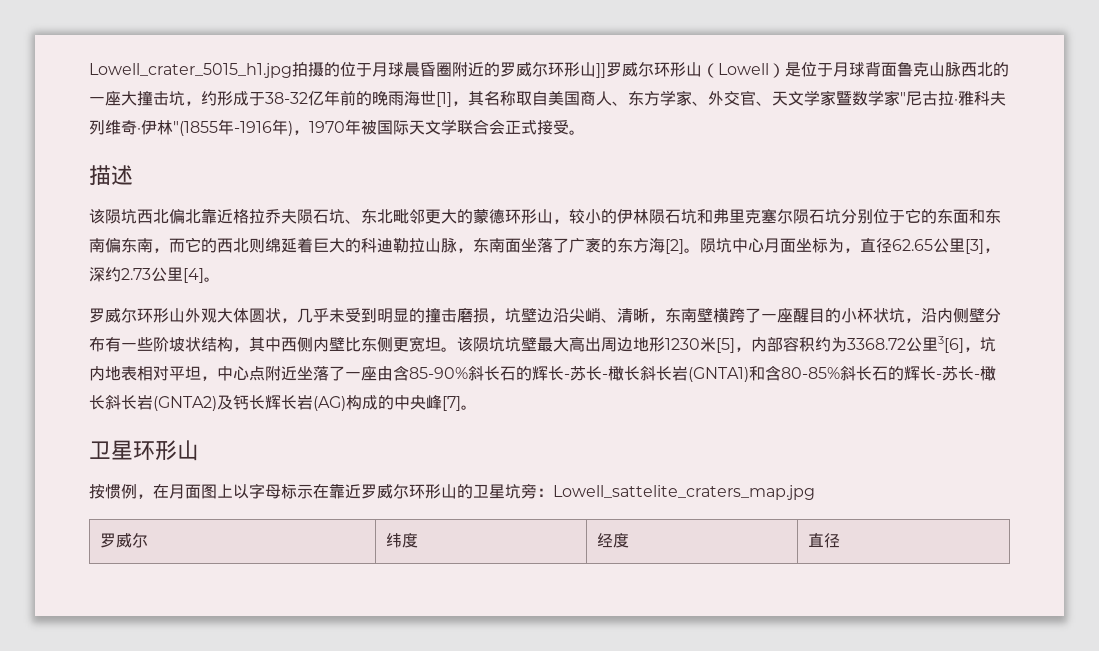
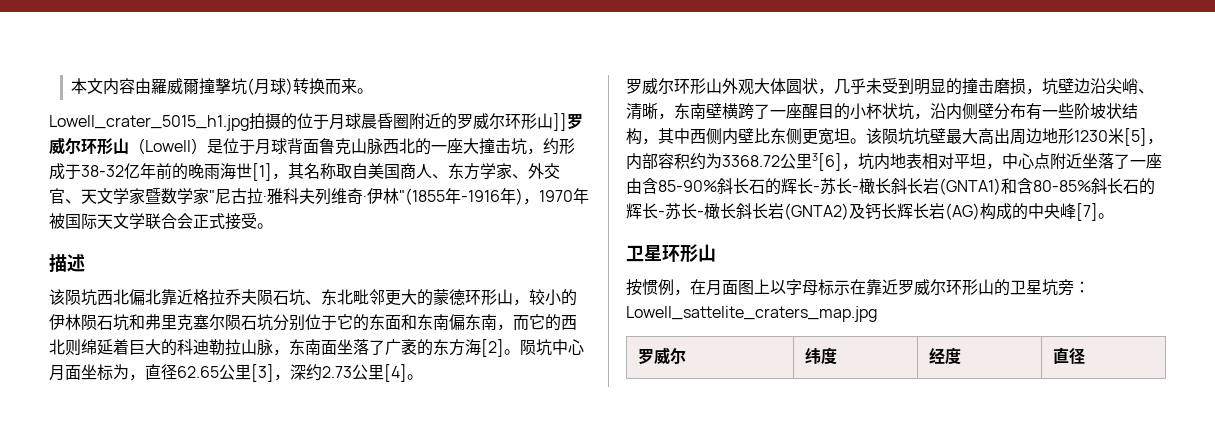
+ 本文内容由羅威爾撞擊坑(月球)转换而来。

